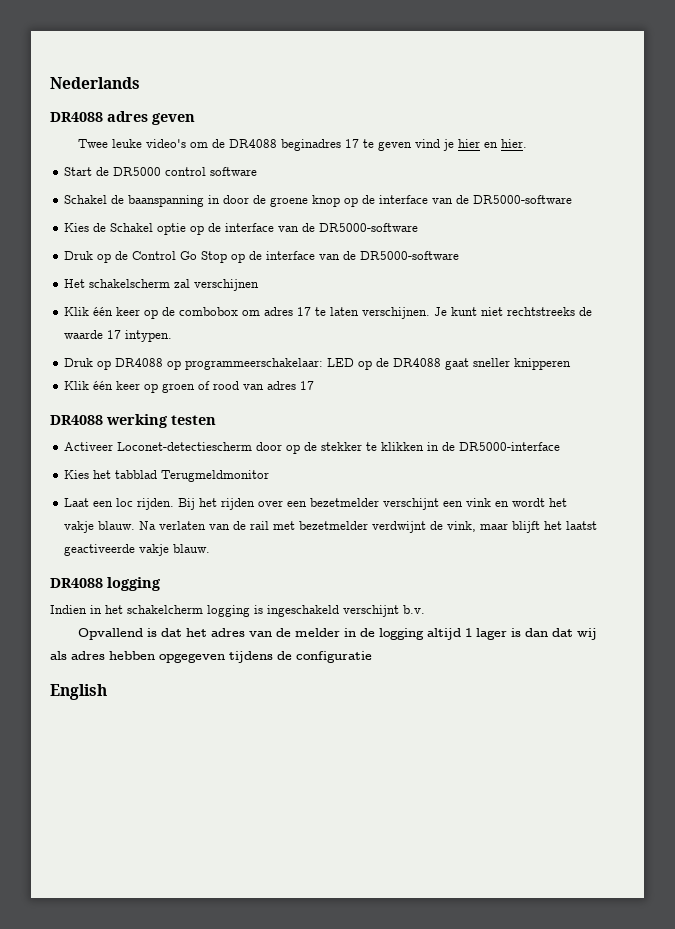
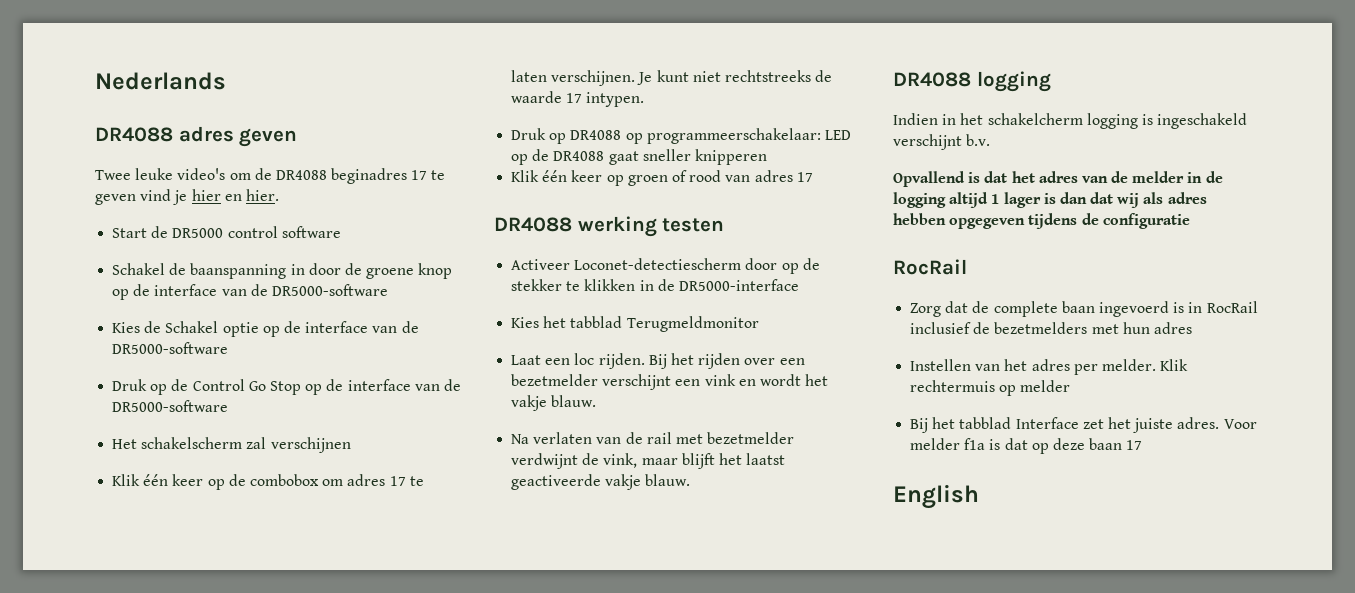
- Bij het rijden over een bezetmelder verschijnt een vink en wordt het vakje blauw. Na verlaten van de rail met bezetmelder verdwijnt de vink, maar blijft het laatst geactiveerde vakje blauw.
+ Bij het rijden over een bezetmelder verschijnt een vink en wordt het vakje blauw.
+ Na verlaten van de rail met bezetmelder verdwijnt de vink, maar blijft het laatst geactiveerde vakje blauw.
  Opvallend is dat het adres van de melder in de logging altijd 1 lager is dan dat wij als adres hebben opgegeven tijdens de configuratie
+ RocRail
+ Zorg dat de complete baan ingevoerd is in RocRail inclusief de bezetmelders met hun adres
+ Instellen van het adres per melder. Klik rechtermuis op melder
+ Bij het tabblad Interface zet het juiste adres. Voor melder f1a is dat op deze baan 17

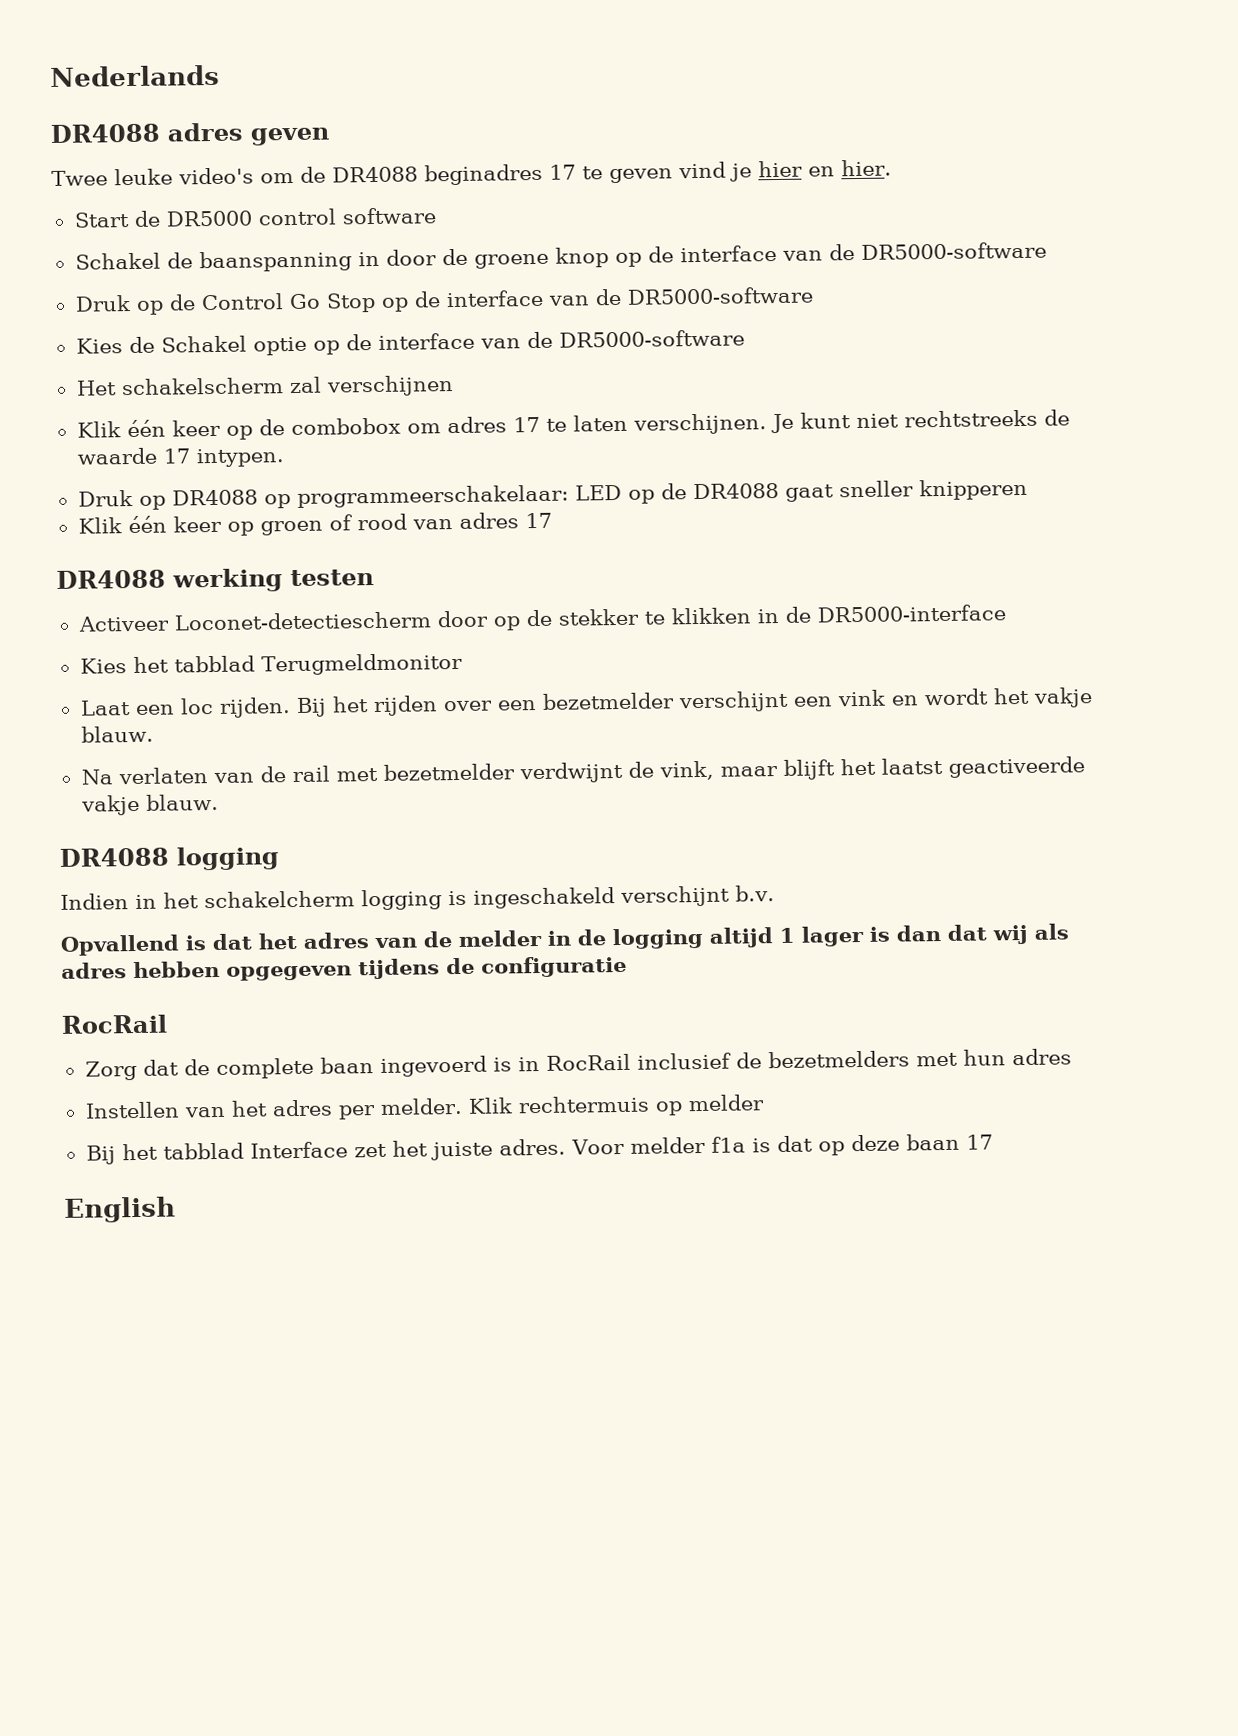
+ Druk op de Control Go Stop op de interface van de DR5000-software
  Kies de Schakel optie op de interface van de DR5000-software
- Druk op de Control Go Stop op de interface van de DR5000-software

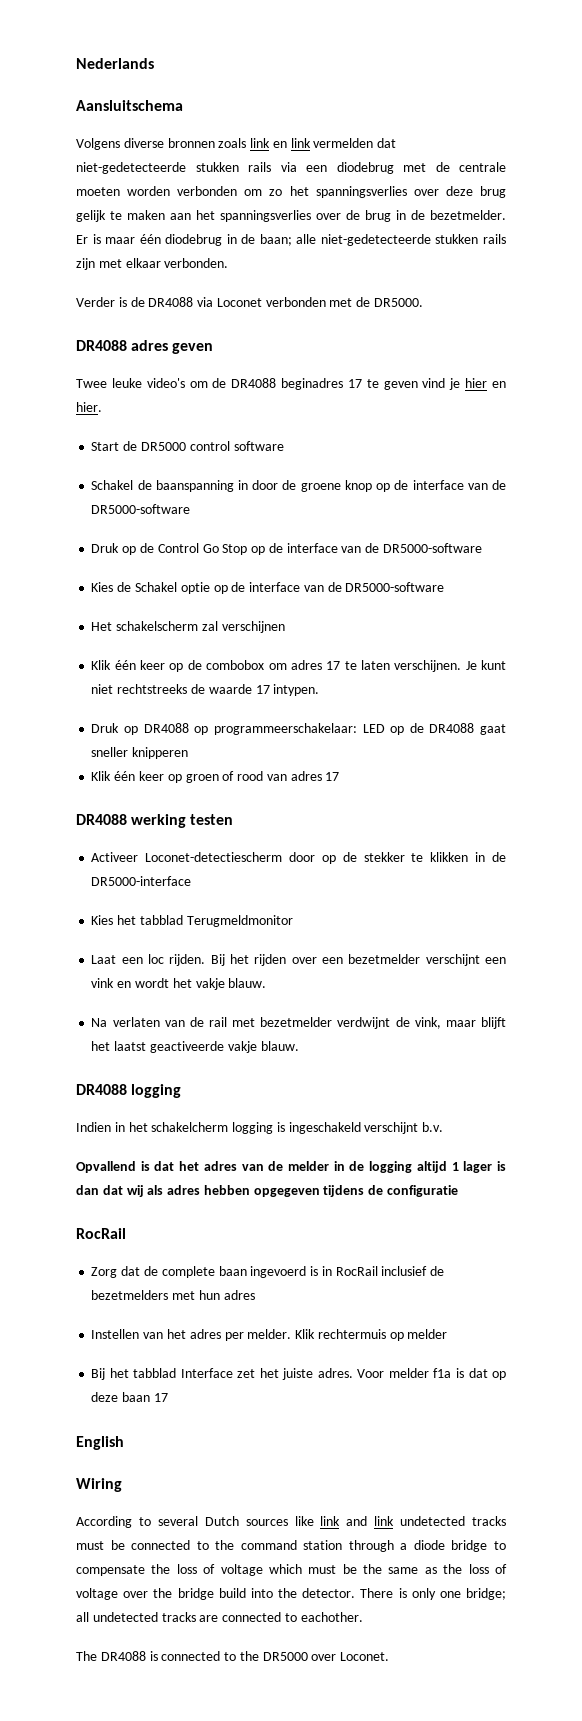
+ Aansluitschema
+ Volgens diverse bronnen zoals link en link vermelden dat niet-gedetecteerde stukken rails via een diodebrug met de centrale moeten worden verbonden om zo het spanningsverlies over deze brug gelijk te maken aan het spanningsverlies over de brug in de bezetmelder. Er is maar één diodebrug in de baan; alle niet-gedetecteerde stukken rails zijn met elkaar verbonden.
+ Verder is de DR4088 via Loconet verbonden met de DR5000.
+ Wiring
+ According to several Dutch sources like link and link undetected tracks must be connected to the command station through a diode bridge to compensate the loss of voltage which must be the same as the loss of voltage over the bridge build into the detector. There is only one bridge; all undetected tracks are connected to eachother.
+ The DR4088 is connected to the DR5000 over Loconet.

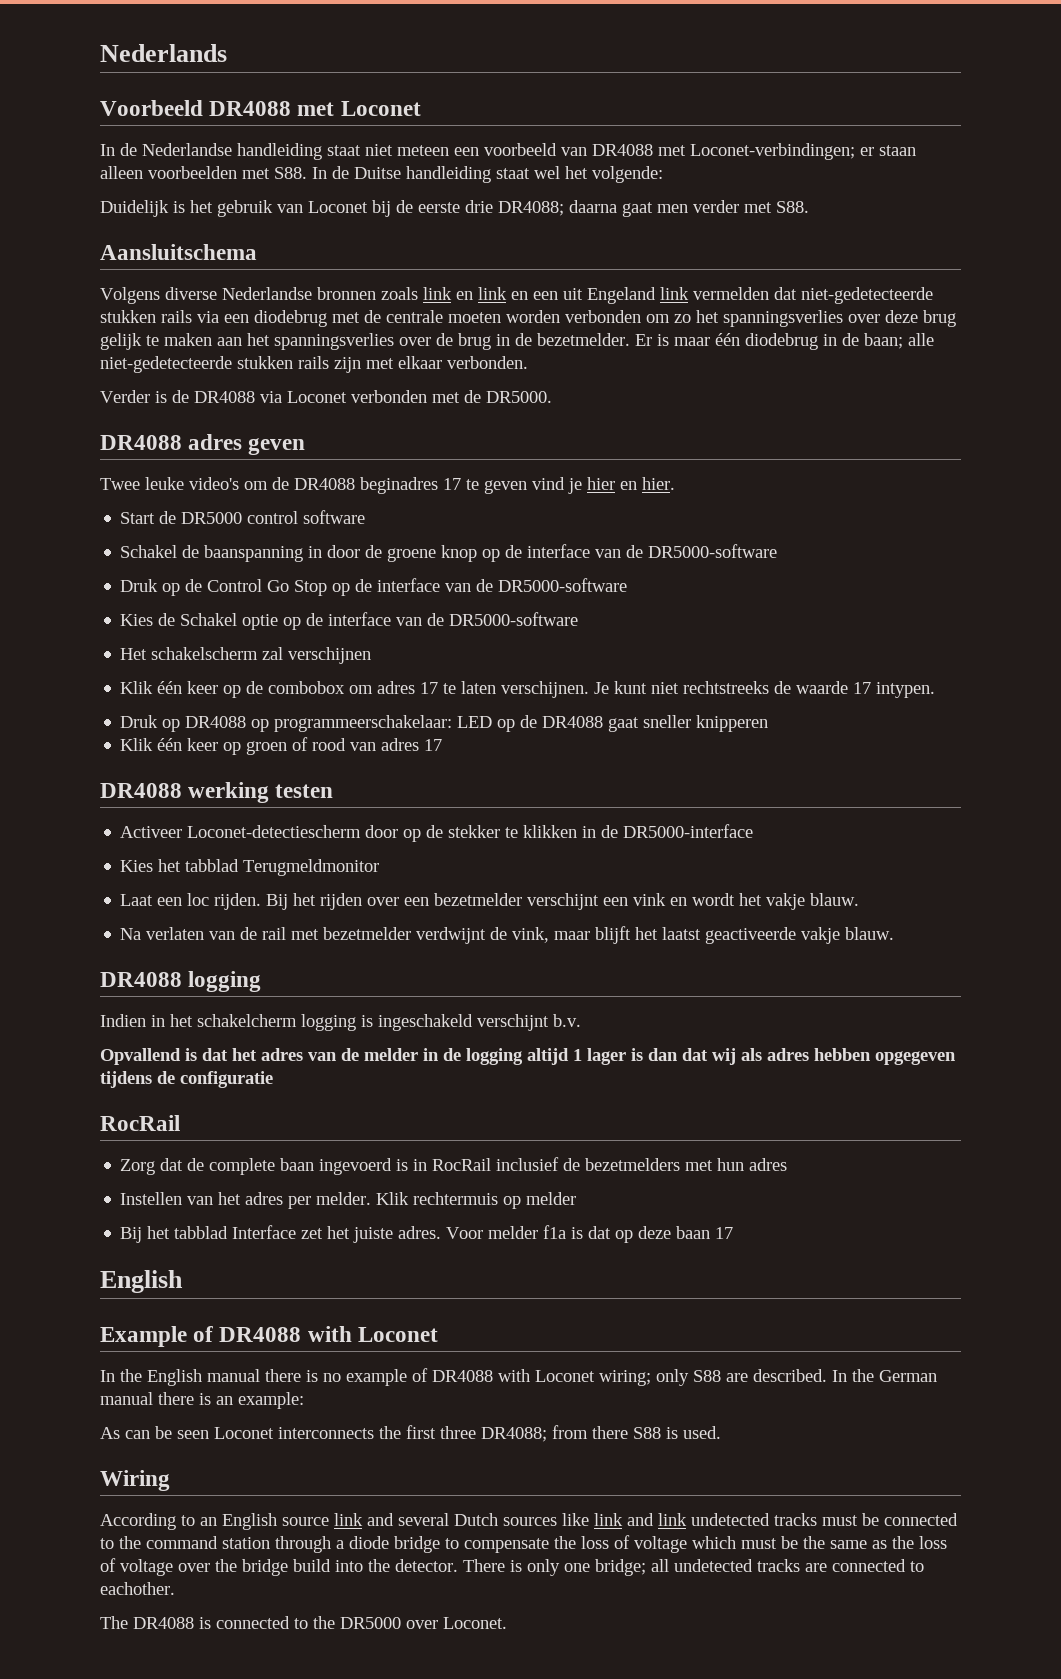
+ Voorbeeld DR4088 met Loconet
+ In de Nederlandse handleiding staat niet meteen een voorbeeld van DR4088 met Loconet-verbindingen; er staan alleen voorbeelden met S88. In de Duitse handleiding staat wel het volgende:
+ Duidelijk is het gebruik van Loconet bij de eerste drie DR4088; daarna gaat men verder met S88.
- Volgens diverse bronnen zoals link en link vermelden dat niet-gedetecteerde stukken rails via een diodebrug met de centrale moeten worden verbonden om zo het spanningsverlies over deze brug gelijk te maken aan het spanningsverlies over de brug in de bezetmelder.
+ Volgens diverse Nederlandse bronnen zoals link en link en een uit Engeland link vermelden dat niet-gedetecteerde stukken rails via een diodebrug met de centrale moeten worden verbonden om zo het spanningsverlies over deze brug gelijk te maken aan het spanningsverlies over de brug in de bezetmelder.
+ Example of DR4088 with Loconet
+ In the English manual there is no example of DR4088 with Loconet wiring; only S88 are described. In the German manual there is an example:
+ As can be seen Loconet interconnects the first three DR4088; from there S88 is used.
  Wiring
- According to several Dutch sources like link and link undetected tracks must be connected to the command station through a diode bridge to compensate the loss of voltage which must be the same as the loss of voltage over the bridge build into the detector.
+ According to an English source link and several Dutch sources like link and link undetected tracks must be connected to the command station through a diode bridge to compensate the loss of voltage which must be the same as the loss of voltage over the bridge build into the detector.

